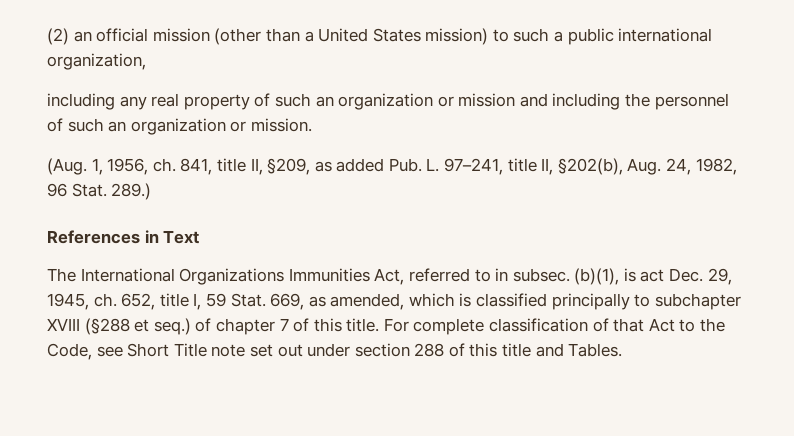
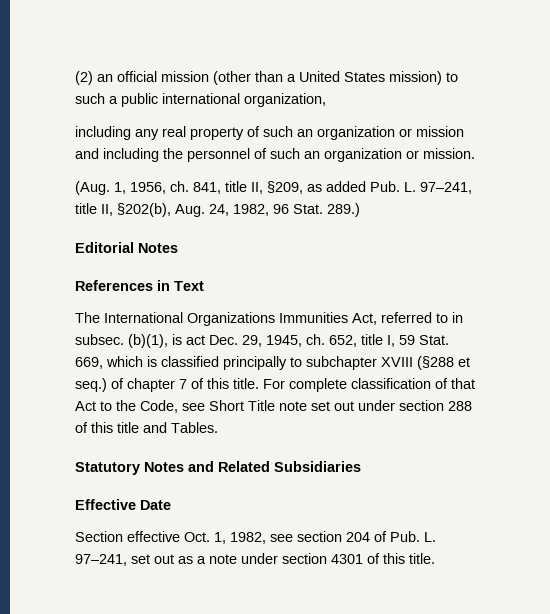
+ Editorial Notes
- 669, as amended, which is classified principally to subchapter XVIII (§288 et seq.) of chapter 7 of this title.
+ 669, which is classified principally to subchapter XVIII (§288 et seq.) of chapter 7 of this title.
+ Statutory Notes and Related Subsidiaries
+ Effective Date
+ Section effective Oct. 1, 1982, see section 204 of Pub. L. 97–241, set out as a note under section 4301 of this title.

